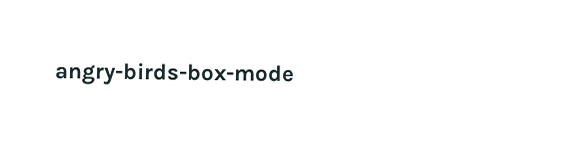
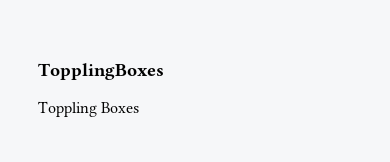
- angry-birds-box-mode
+ TopplingBoxes
+ Toppling Boxes

